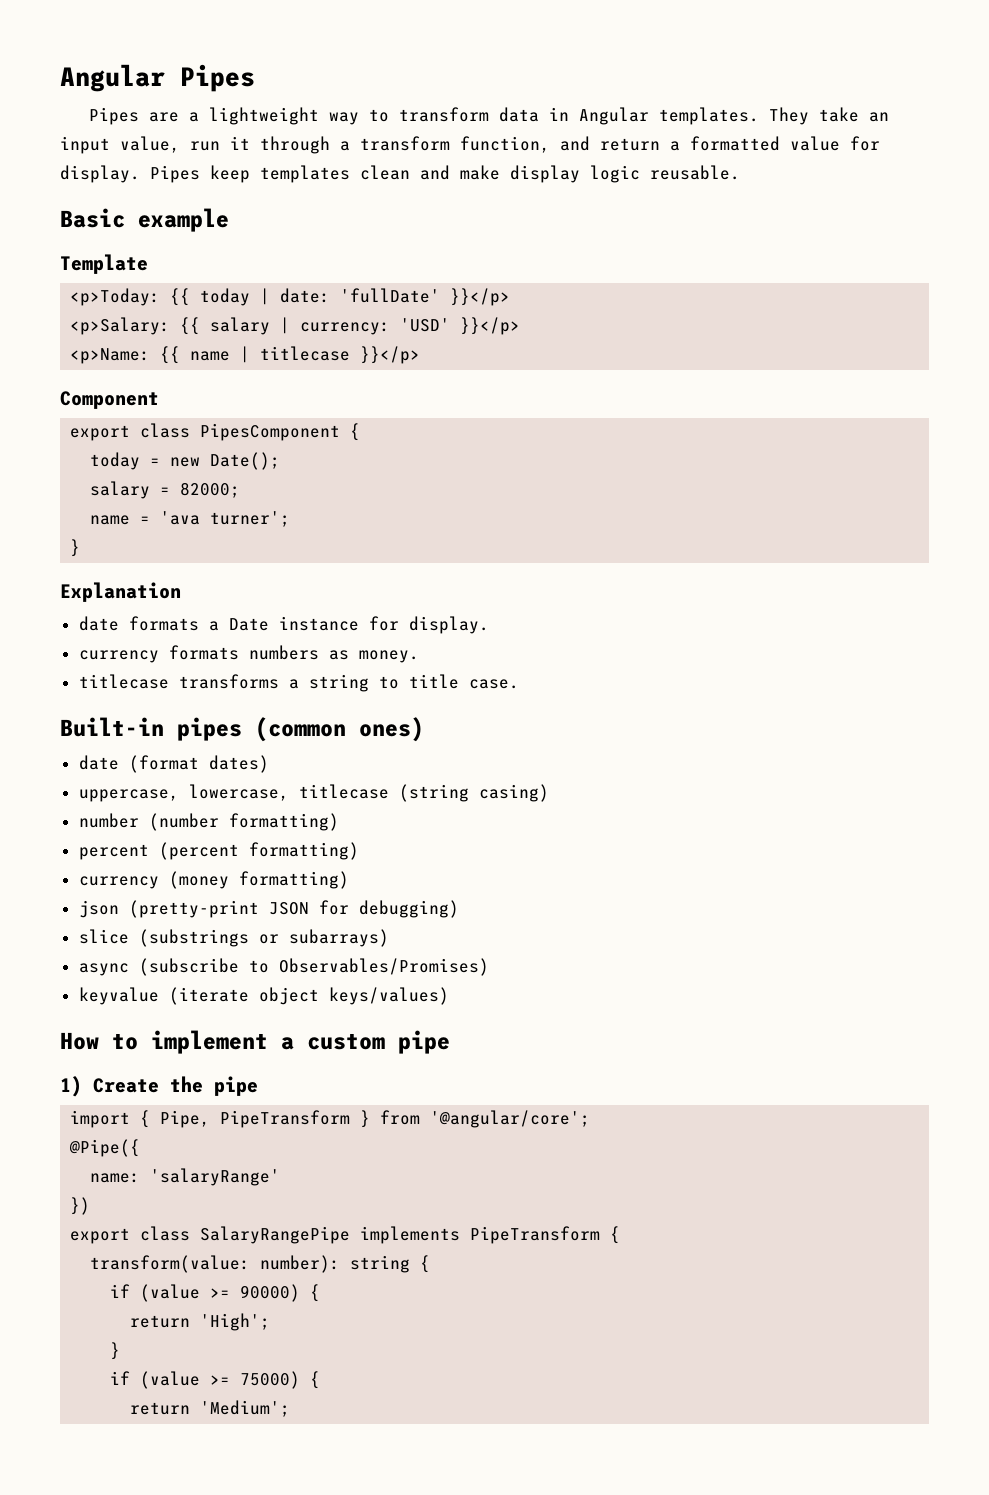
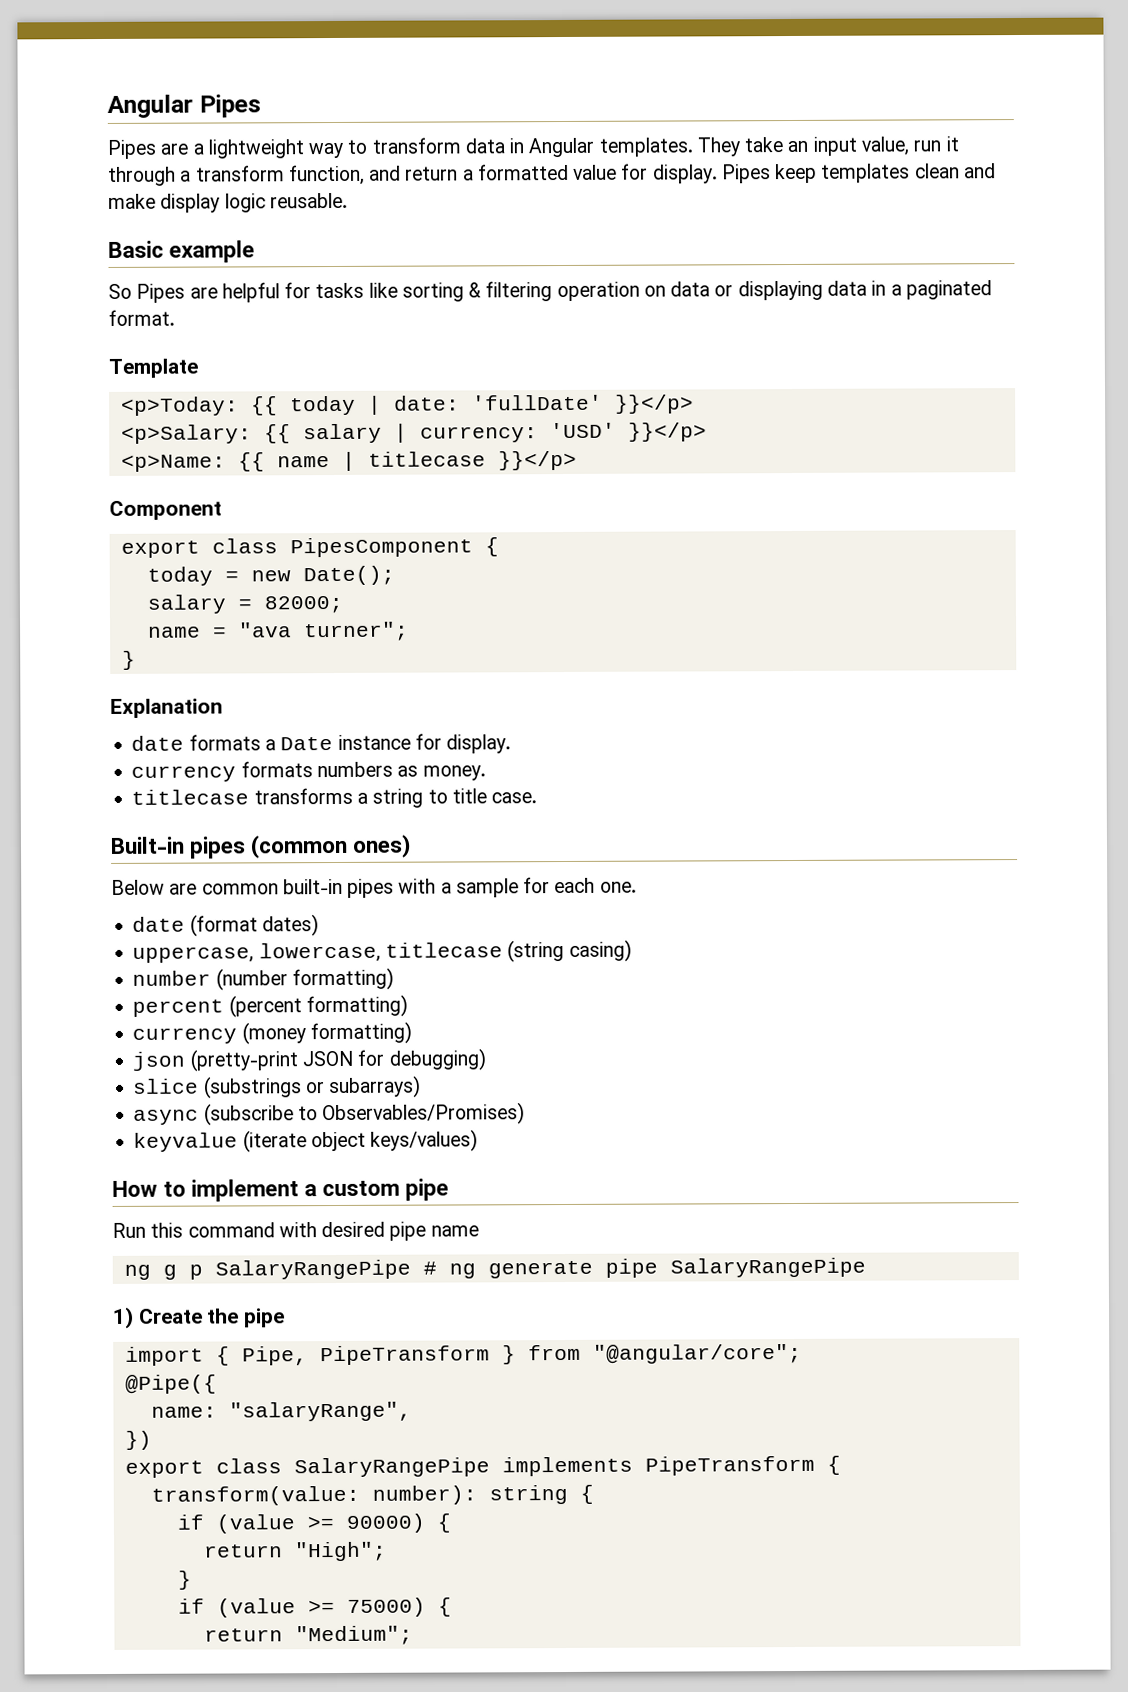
+ So Pipes are helpful for tasks like sorting & filtering operation on data or displaying data in a paginated format.
- name = 'ava turner';
+ name = "ava turner";
+ Below are common built-in pipes with a sample for each one.
+ Run this command with desired pipe name
+ ng g p SalaryRangePipe # ng generate pipe SalaryRangePipe
- import { Pipe, PipeTransform } from '@angular/core';
+ import { Pipe, PipeTransform } from "@angular/core";
- name: 'salaryRange'
+ name: "salaryRange",
- return 'High';
+ return "High";
- return 'Medium';
+ return "Medium";

